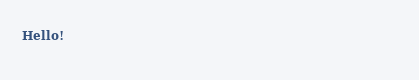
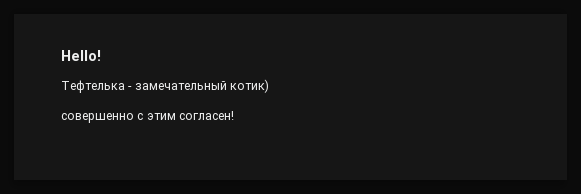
+ Тефтелька - замечательный котик)
+ совершенно с этим согласен!

